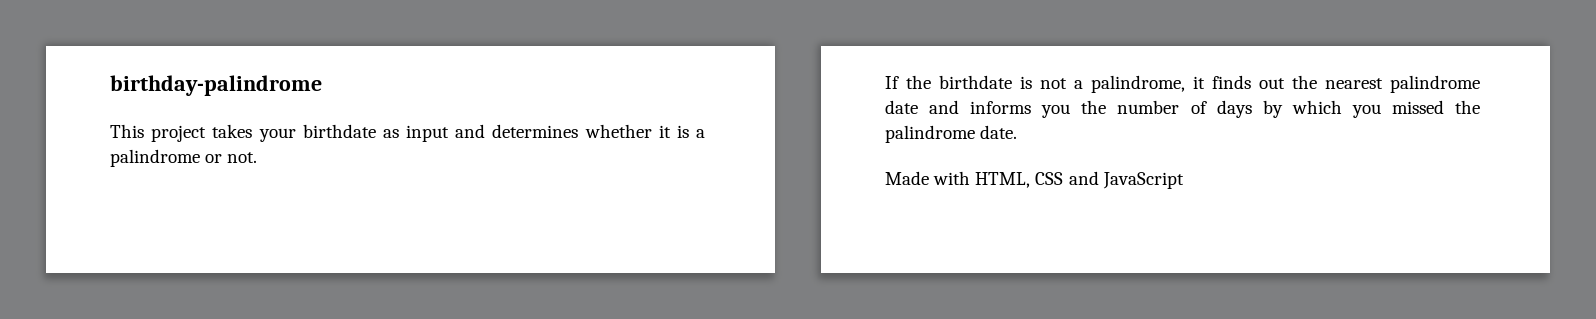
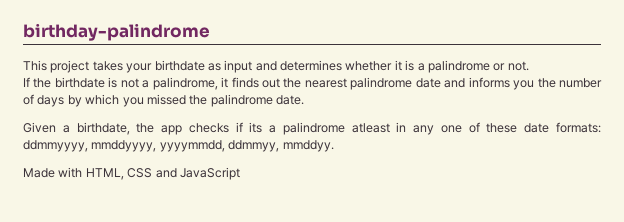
+ Given a birthdate, the app checks if its a palindrome atleast in any one of these date formats: ddmmyyyy, mmddyyyy, yyyymmdd, ddmmyy, mmddyy.

